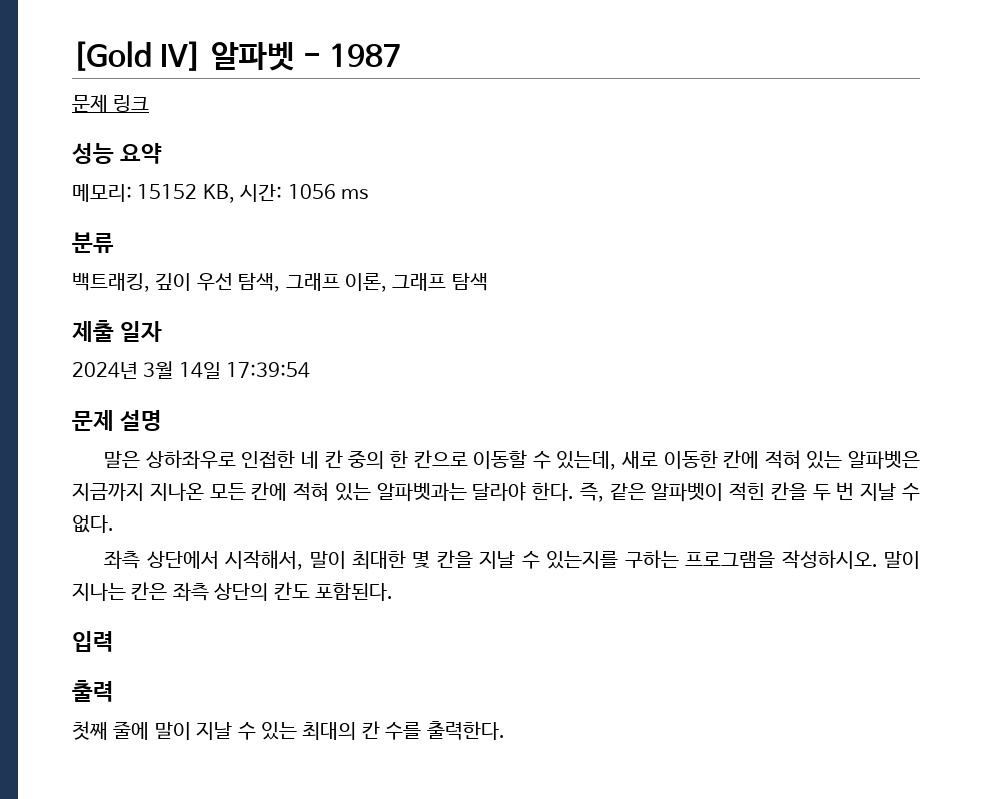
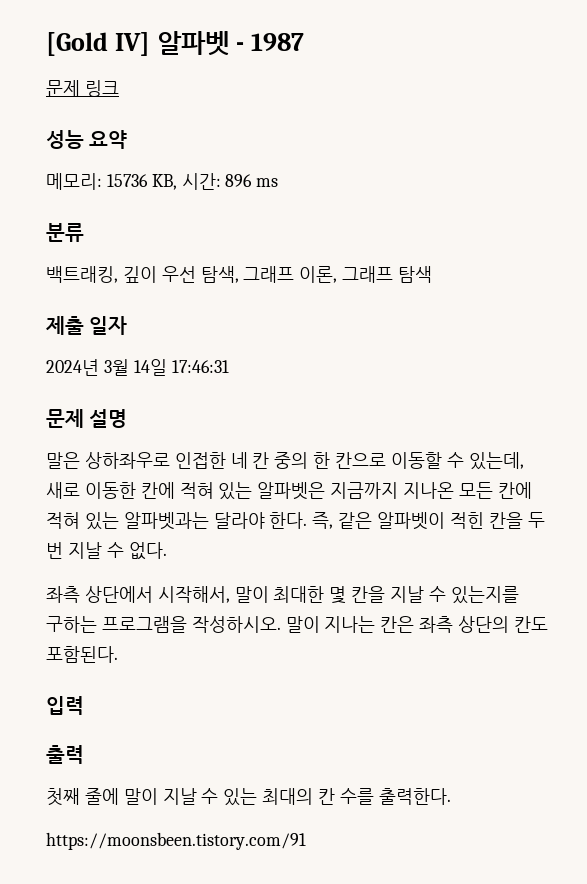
- 메모리: 15152 KB, 시간: 1056 ms
+ 메모리: 15736 KB, 시간: 896 ms
- 2024년 3월 14일 17:39:54
+ 2024년 3월 14일 17:46:31
+ https://moonsbeen.tistory.com/91

